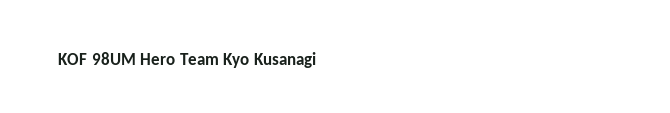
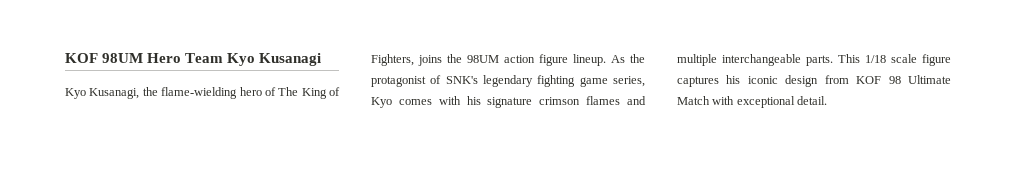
+ Kyo Kusanagi, the flame-wielding hero of The King of Fighters, joins the 98UM action figure lineup. As the protagonist of SNK's legendary fighting game series, Kyo comes with his signature crimson flames and multiple interchangeable parts. This 1/18 scale figure captures his iconic design from KOF 98 Ultimate Match with exceptional detail.

